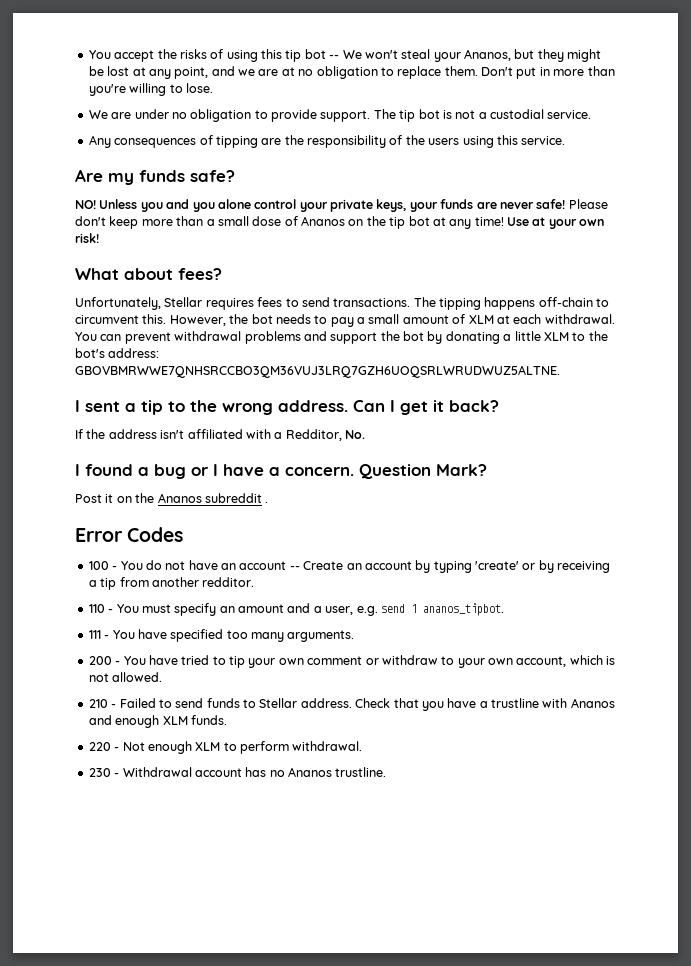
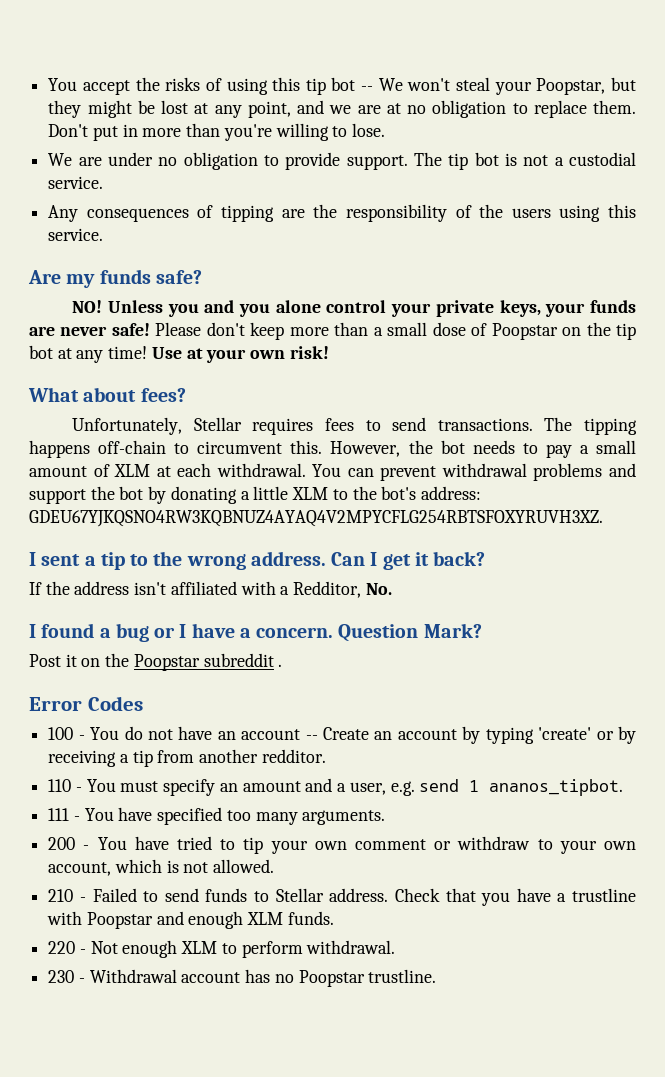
- You accept the risks of using this tip bot -- We won't steal your Ananos, but they might be lost at any point, and we are at no obligation to replace them.
+ You accept the risks of using this tip bot -- We won't steal your Poopstar, but they might be lost at any point, and we are at no obligation to replace them.
- Please don't keep more than a small dose of Ananos on the tip bot at any time!
+ Please don't keep more than a small dose of Poopstar on the tip bot at any time!
- You can prevent withdrawal problems and support the bot by donating a little XLM to the bot's address: GBOVBMRWWE7QNHSRCCBO3QM36VUJ3LRQ7GZH6UOQSRLWRUDWUZ5ALTNE.
+ You can prevent withdrawal problems and support the bot by donating a little XLM to the bot's address: GDEU67YJKQSNO4RW3KQBNUZ4AYAQ4V2MPYCFLG254RBTSFOXYRUVH3XZ.
- Post it on the Ananos subreddit .
+ Post it on the Poopstar subreddit .
- Check that you have a trustline with Ananos and enough XLM funds.
+ Check that you have a trustline with Poopstar and enough XLM funds.
- 230 - Withdrawal account has no Ananos trustline.
+ 230 - Withdrawal account has no Poopstar trustline.

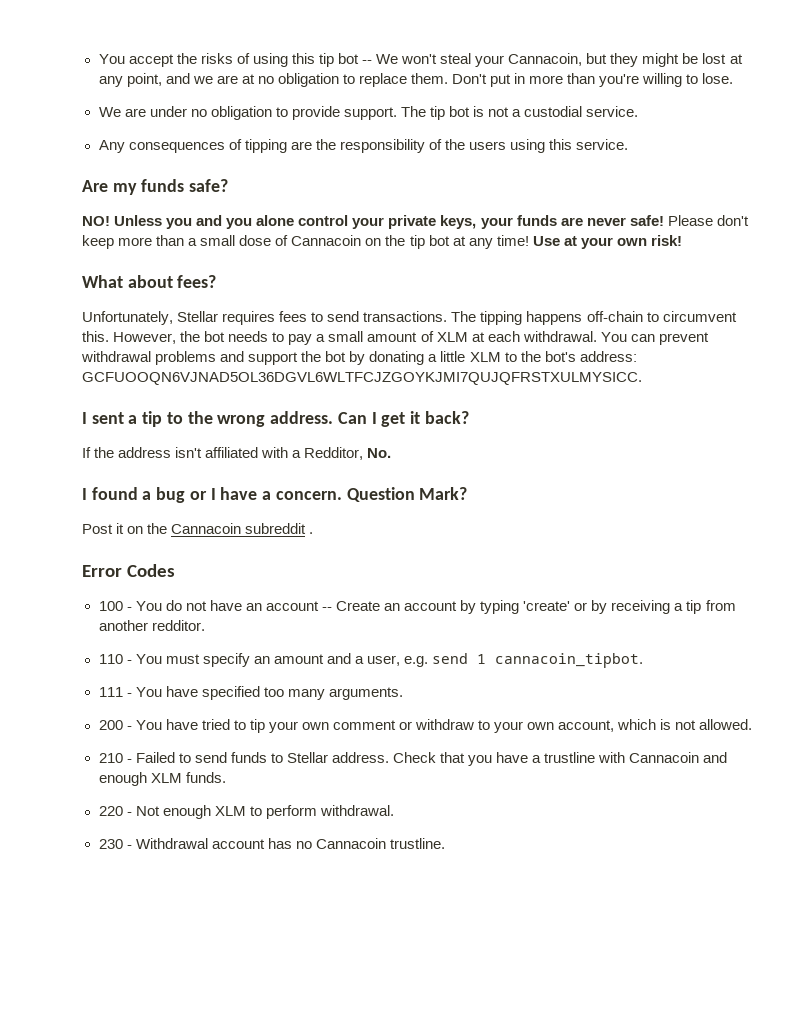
- You accept the risks of using this tip bot -- We won't steal your Poopstar, but they might be lost at any point, and we are at no obligation to replace them.
+ You accept the risks of using this tip bot -- We won't steal your Cannacoin, but they might be lost at any point, and we are at no obligation to replace them.
- Please don't keep more than a small dose of Poopstar on the tip bot at any time!
+ Please don't keep more than a small dose of Cannacoin on the tip bot at any time!
- You can prevent withdrawal problems and support the bot by donating a little XLM to the bot's address: GDEU67YJKQSNO4RW3KQBNUZ4AYAQ4V2MPYCFLG254RBTSFOXYRUVH3XZ.
+ You can prevent withdrawal problems and support the bot by donating a little XLM to the bot's address: GCFUOOQN6VJNAD5OL36DGVL6WLTFCJZGOYKJMI7QUJQFRSTXULMYSICC.
- Post it on the Poopstar subreddit .
+ Post it on the Cannacoin subreddit .
- 110 - You must specify an amount and a user, e.g. send 1 ananos_tipbot.
+ 110 - You must specify an amount and a user, e.g. send 1 cannacoin_tipbot.
- Check that you have a trustline with Poopstar and enough XLM funds.
+ Check that you have a trustline with Cannacoin and enough XLM funds.
- 230 - Withdrawal account has no Poopstar trustline.
+ 230 - Withdrawal account has no Cannacoin trustline.

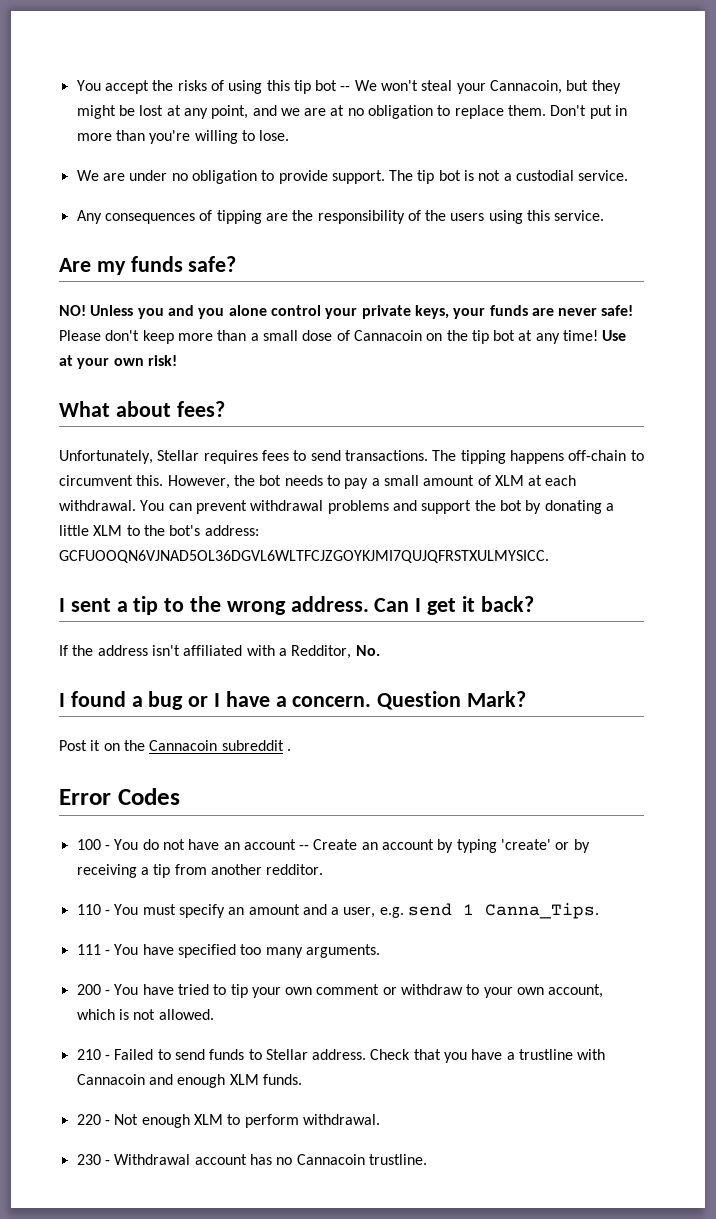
- 110 - You must specify an amount and a user, e.g. send 1 cannacoin_tipbot.
+ 110 - You must specify an amount and a user, e.g. send 1 Canna_Tips.

